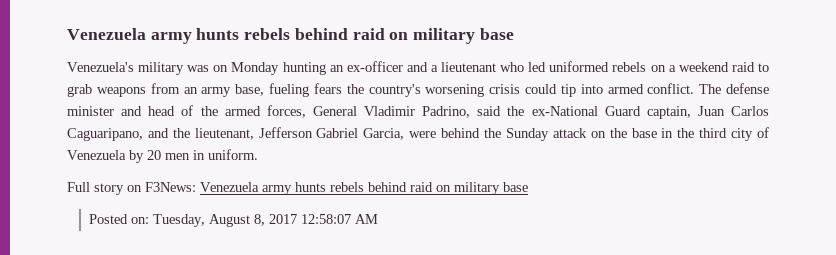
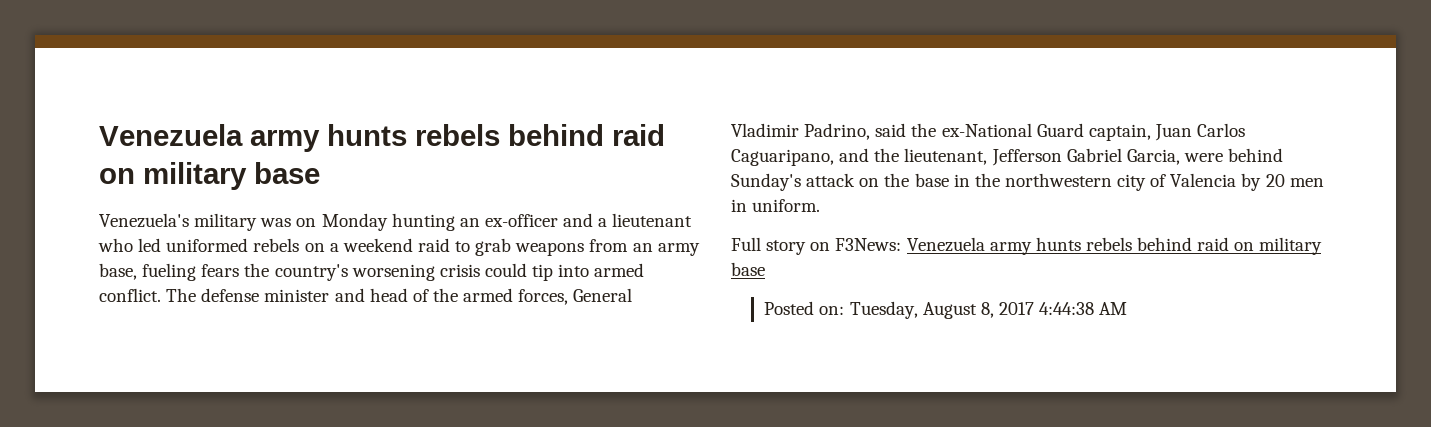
- The defense minister and head of the armed forces, General Vladimir Padrino, said the ex-National Guard captain, Juan Carlos Caguaripano, and the lieutenant, Jefferson Gabriel Garcia, were behind the Sunday attack on the base in the third city of Venezuela by 20 men in uniform.
+ The defense minister and head of the armed forces, General Vladimir Padrino, said the ex-National Guard captain, Juan Carlos Caguaripano, and the lieutenant, Jefferson Gabriel Garcia, were behind Sunday's attack on the base in the northwestern city of Valencia by 20 men in uniform.
- Posted on: Tuesday, August 8, 2017 12:58:07 AM
+ Posted on: Tuesday, August 8, 2017 4:44:38 AM

